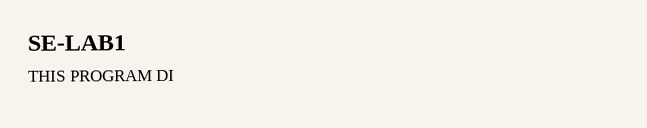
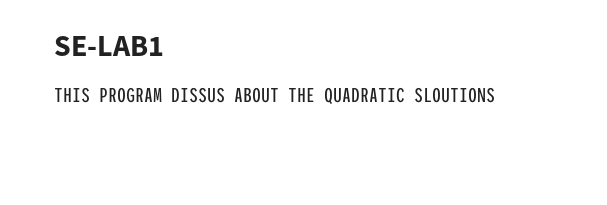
- THIS PROGRAM DI
+ THIS PROGRAM DISSUS ABOUT THE QUADRATIC SLOUTIONS

